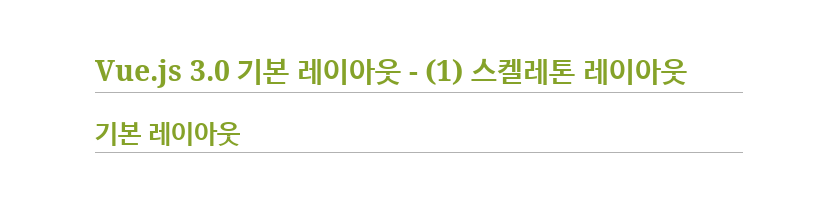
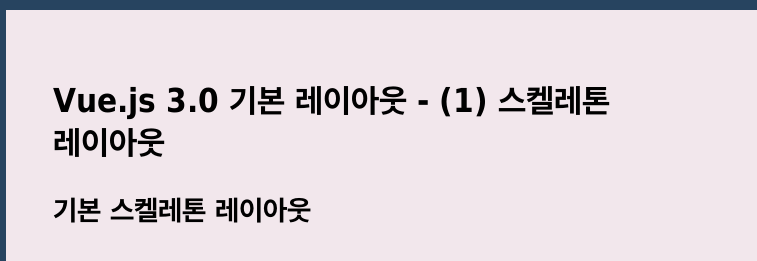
  Vue.js 3.0 기본 레이아웃 - (1) 스켈레톤 레이아웃
- 기본 레이아웃
+ 기본 스켈레톤 레이아웃

